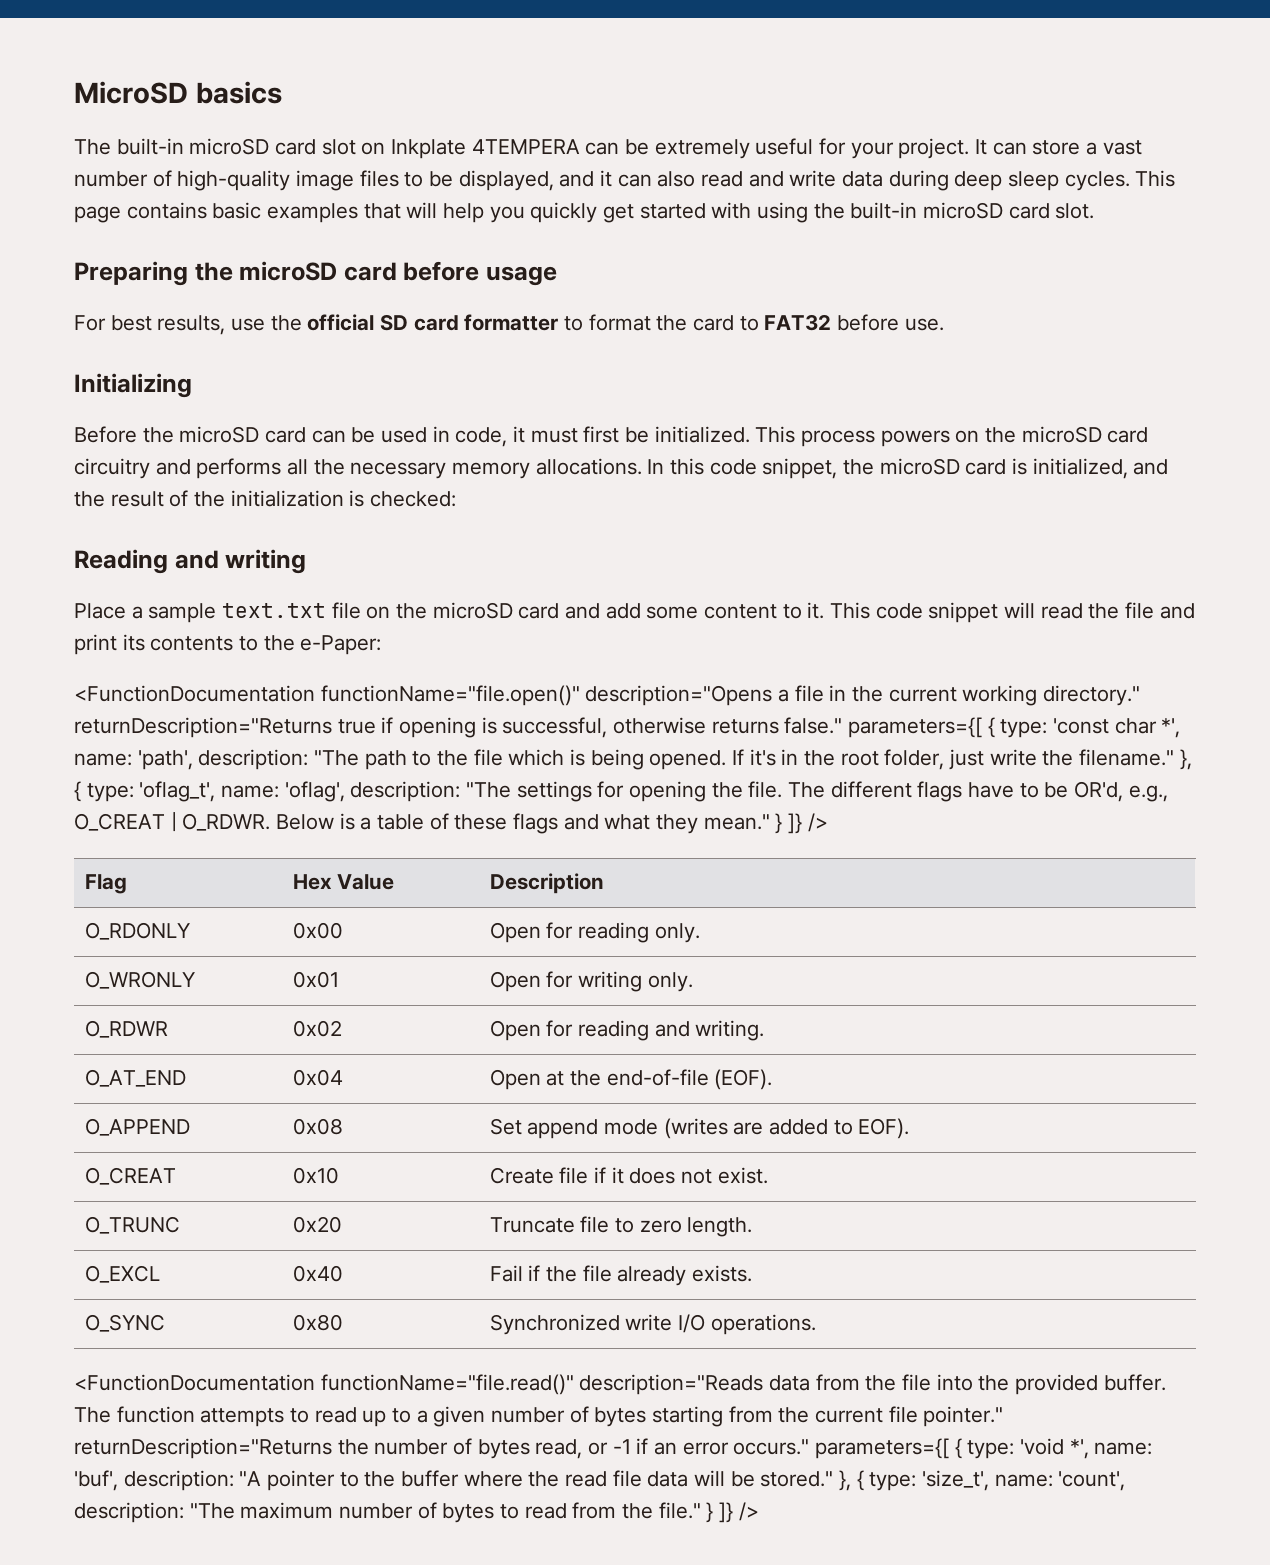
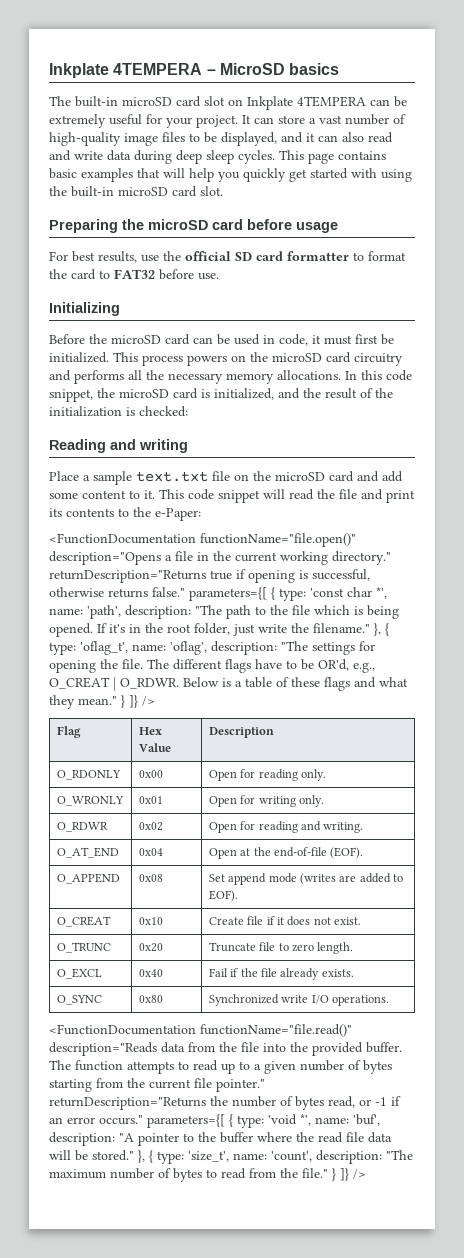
- MicroSD basics
+ Inkplate 4TEMPERA – MicroSD basics

